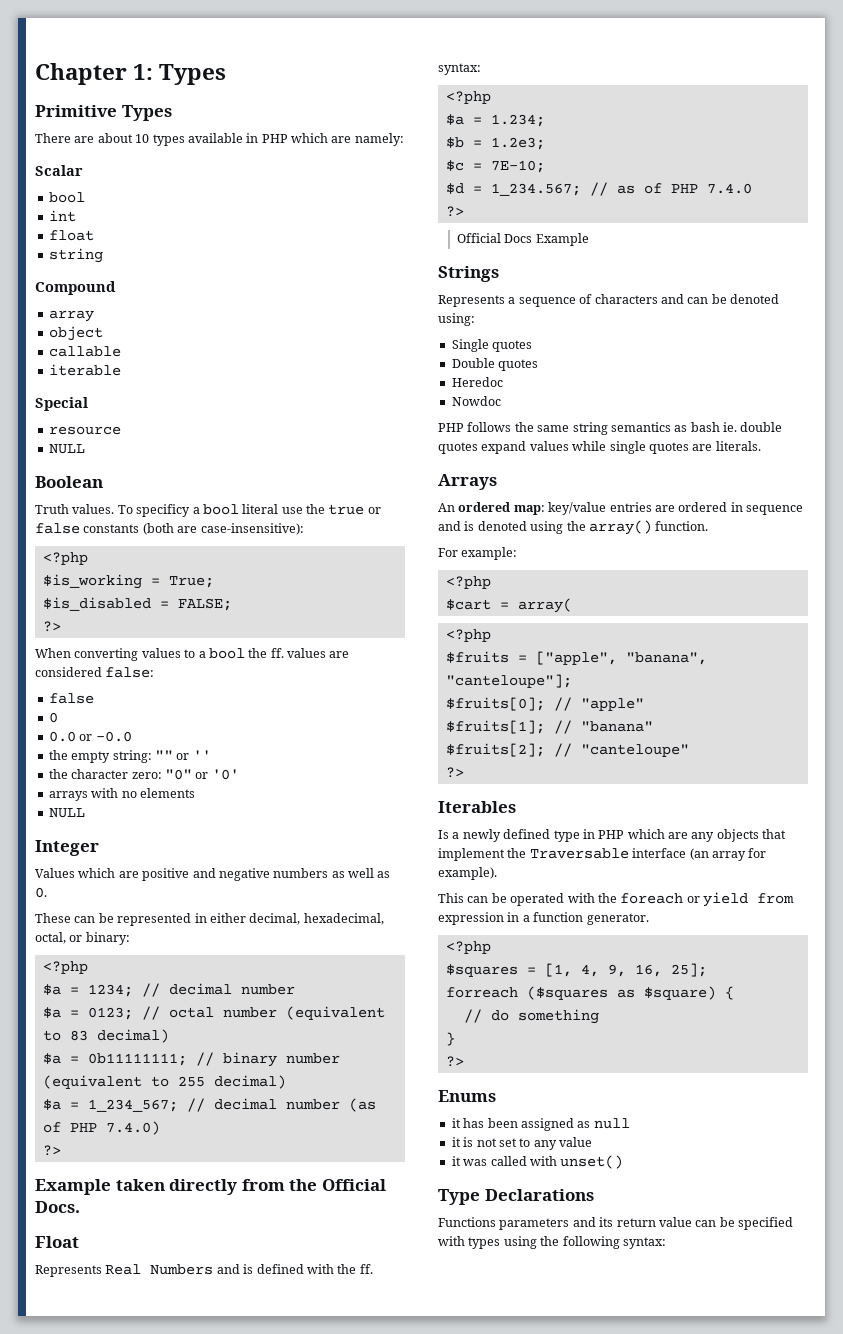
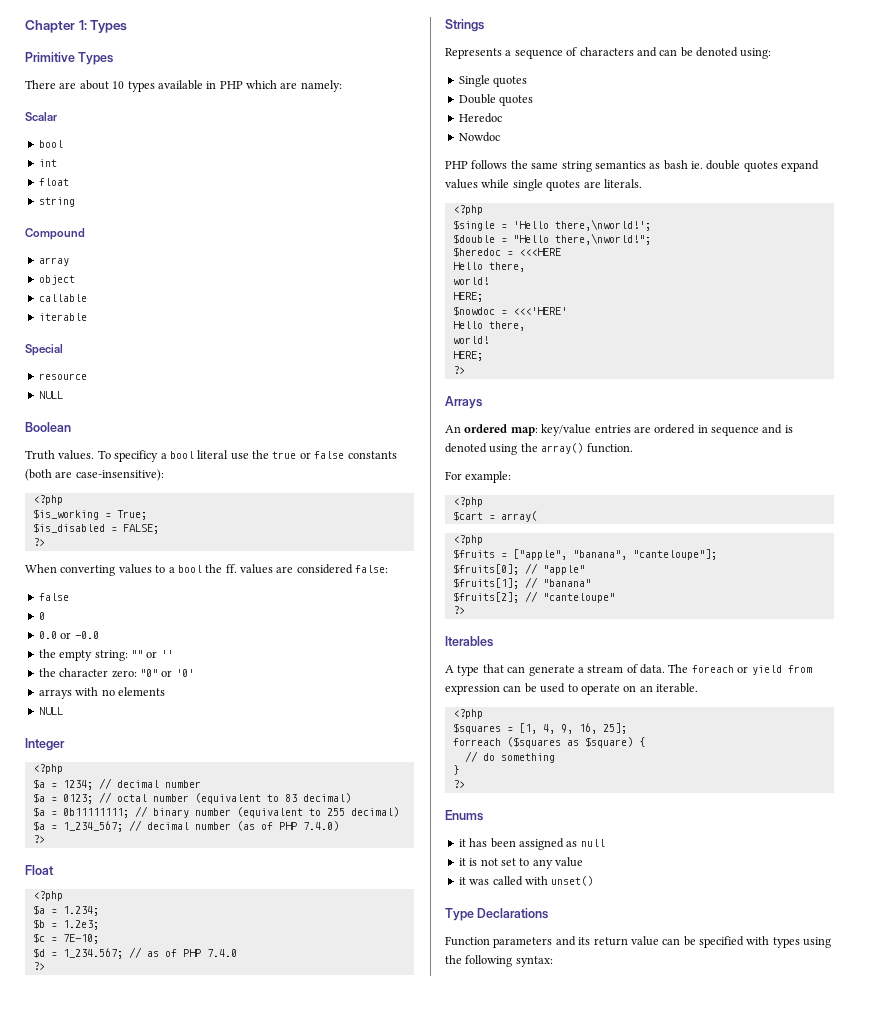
- Values which are positive and negative numbers as well as 0.
- These can be represented in either decimal, hexadecimal, octal, or binary:
- Example taken directly from the Official Docs.
  Float
- Represents Real Numbers and is defined with the ff. syntax:
- Official Docs Example
  PHP follows the same string semantics as bash ie. double quotes expand values while single quotes are literals.
+ <?php
+ $single = 'Hello there,\nworld!';
+ $double = "Hello there,\nworld!";
+ $heredoc = <<<HERE
+ Hello there,
+ world!
+ HERE;
+ $nowdoc = <<<'HERE'
+ Hello there,
+ world!
+ HERE;
+ ?>
- Is a newly defined type in PHP which are any objects that implement the Traversable interface (an array for example).
- This can be operated with the foreach or yield from expression in a function generator.
+ A type that can generate a stream of data. The foreach or yield from expression can be used to operate on an iterable.
- Functions parameters and its return value can be specified with types using the following syntax:
+ Function parameters and its return value can be specified with types using the following syntax:

